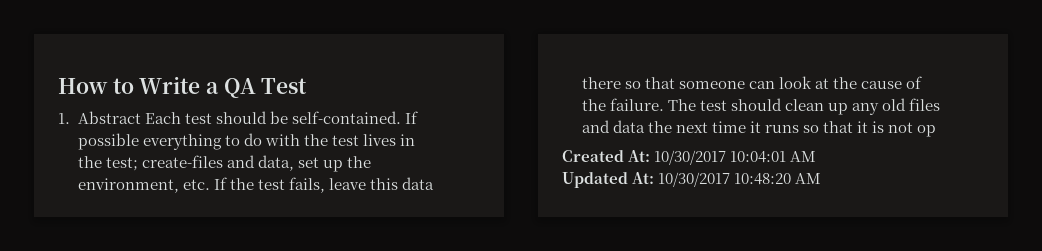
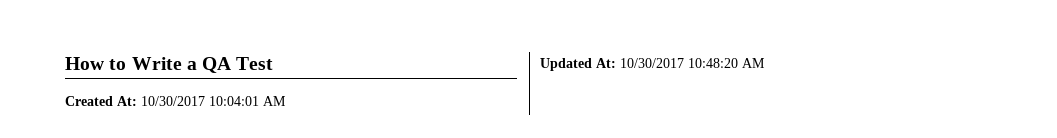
- 1. Abstract Each test should be self-contained. If possible everything to do with the test lives in the test; create-files and data, set up the environment, etc. If the test fails, leave this data there so that someone can look at the cause of the failure. The test should clean up any old files and data the next time it runs so that it is not op

